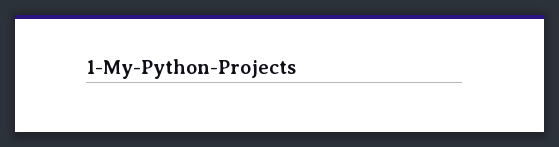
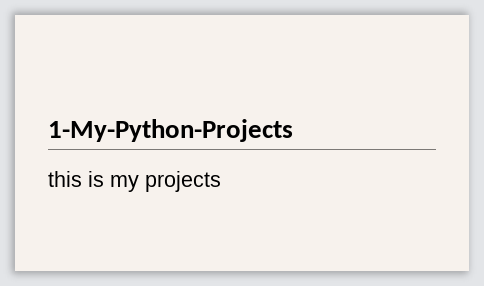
+ this is my projects

